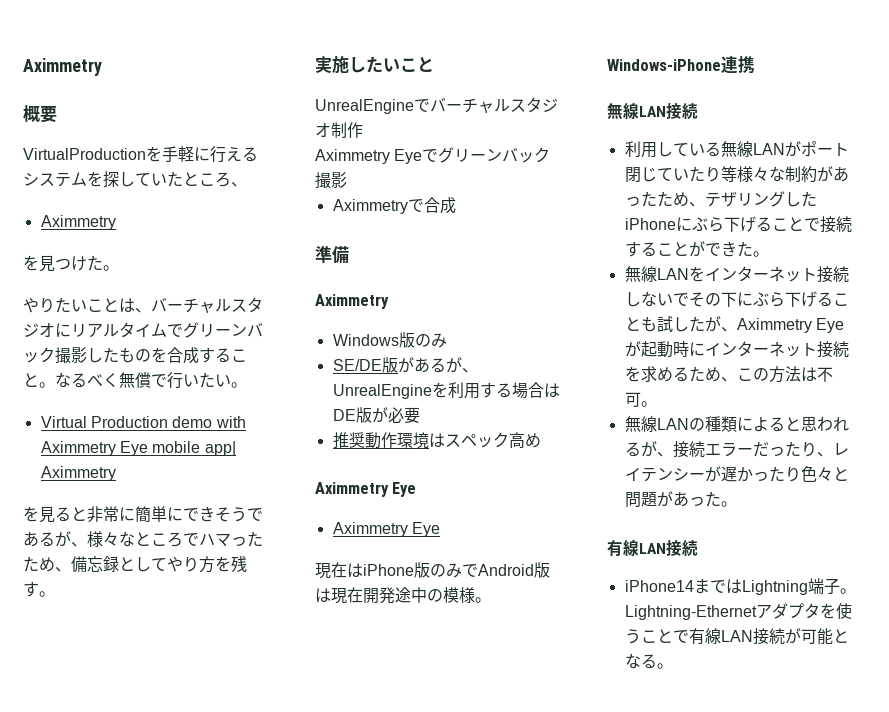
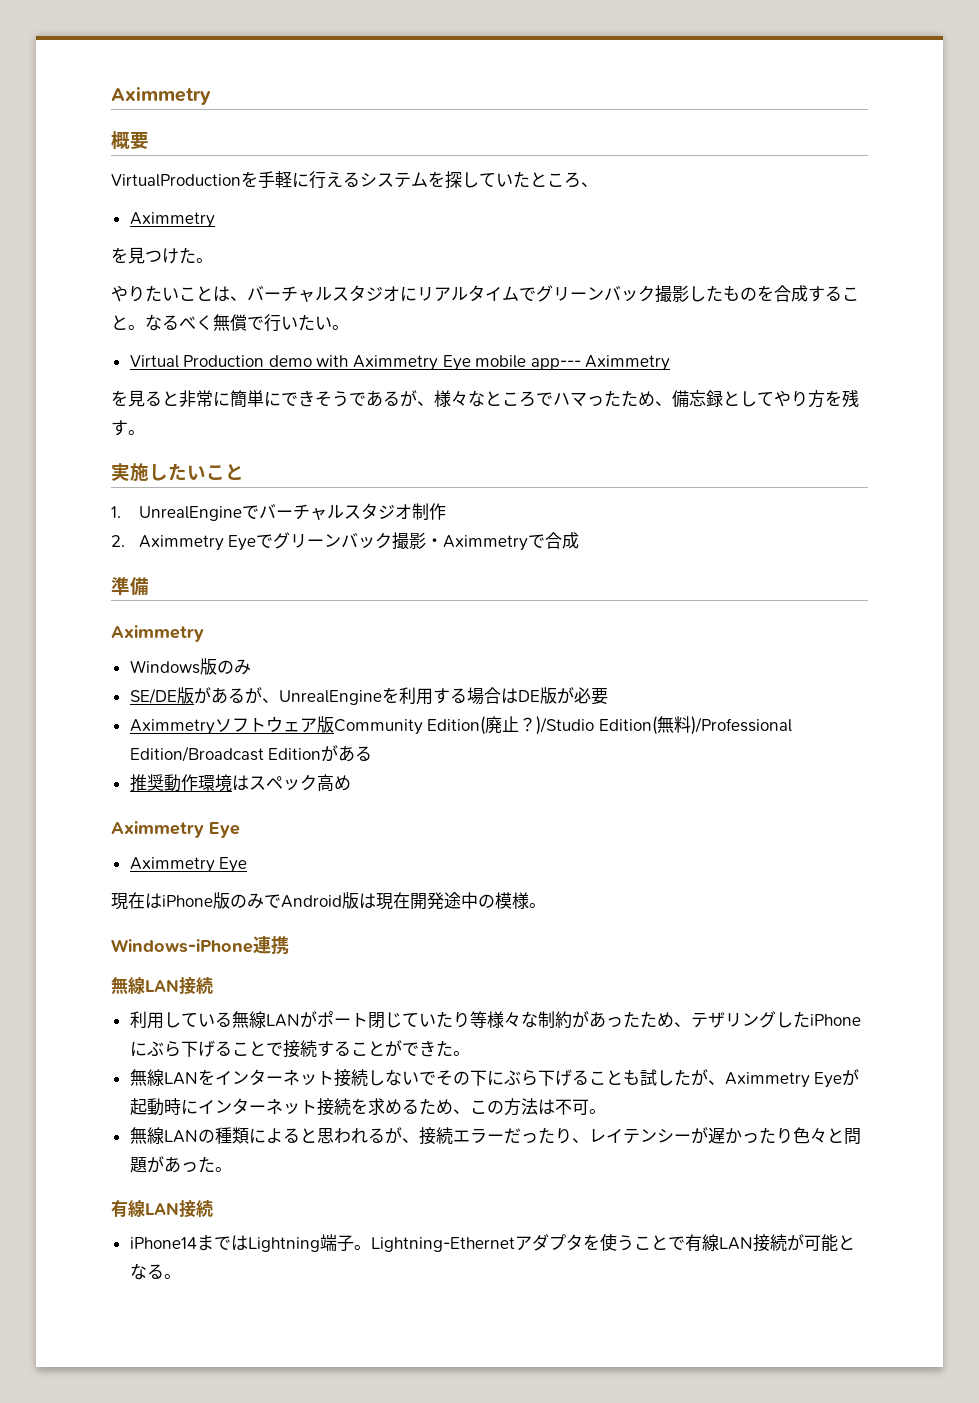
- Virtual Production demo with Aximmetry Eye mobile app| Aximmetry
+ Virtual Production demo with Aximmetry Eye mobile app--- Aximmetry
- UnrealEngineでバーチャルスタジオ制作
+ 1. UnrealEngineでバーチャルスタジオ制作
- Aximmetry Eyeでグリーンバック撮影
- Aximmetryで合成
+ 2. Aximmetry Eyeでグリーンバック撮影・Aximmetryで合成
+ Aximmetryソフトウェア版Community Edition(廃止？)/Studio Edition(無料)/Professional Edition/Broadcast Editionがある

